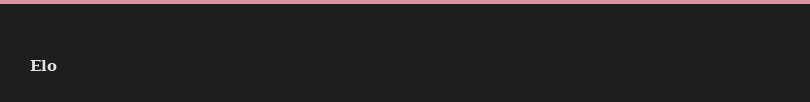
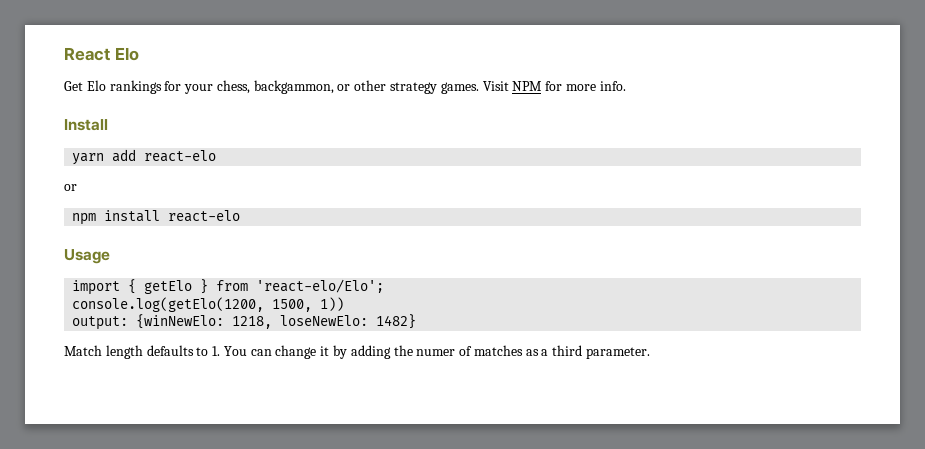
- Elo
+ React Elo
+ Get Elo rankings for your chess, backgammon, or other strategy games. Visit NPM for more info.
+ Install
+ yarn add react-elo
+ or
+ npm install react-elo
+ Usage
+ import { getElo } from 'react-elo/Elo';
+ console.log(getElo(1200, 1500, 1))
+ output: {winNewElo: 1218, loseNewElo: 1482}
+ Match length defaults to 1. You can change it by adding the numer of matches as a third parameter.

